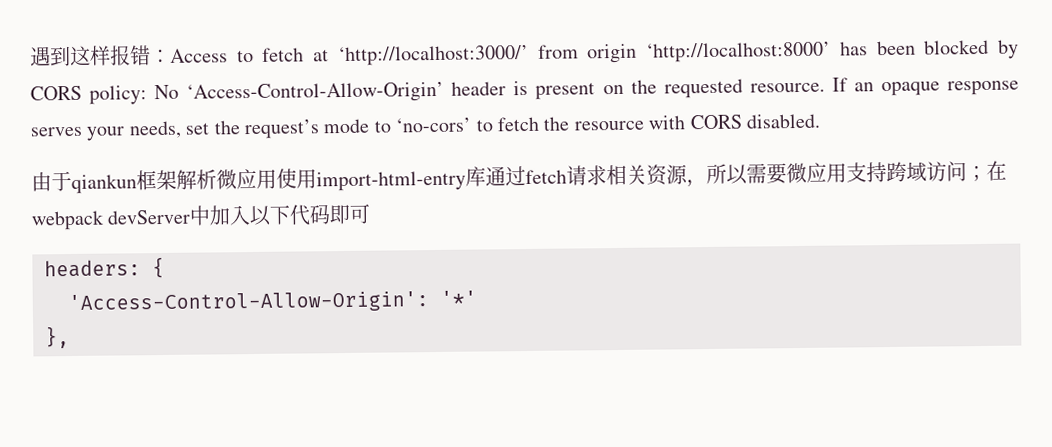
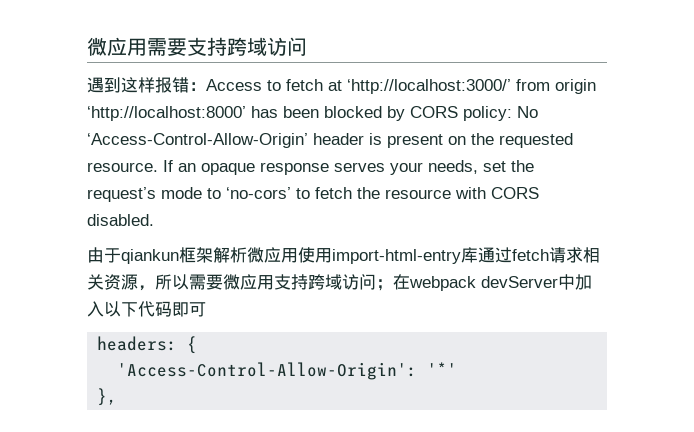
+ 微应用需要支持跨域访问

